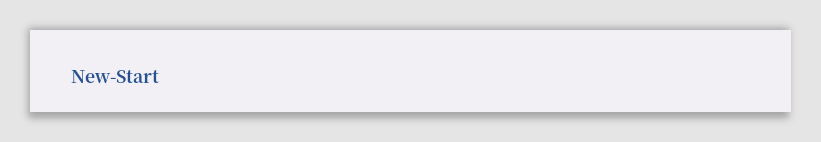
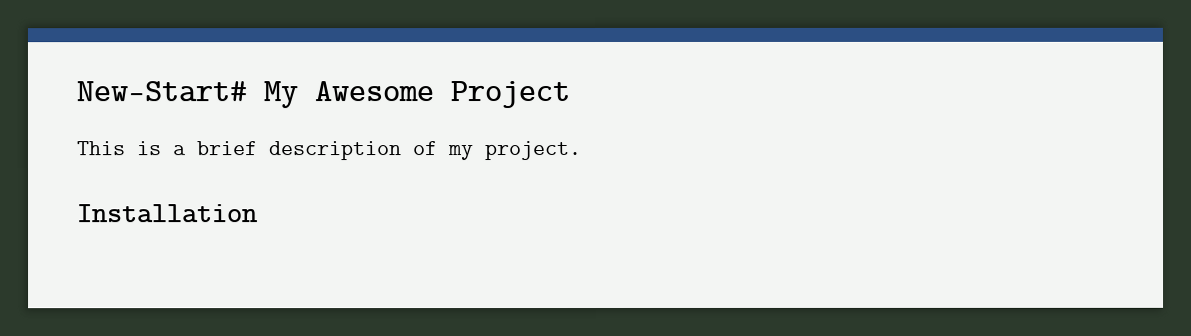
- New-Start
+ New-Start# My Awesome Project
+ This is a brief description of my project.
+ Installation

